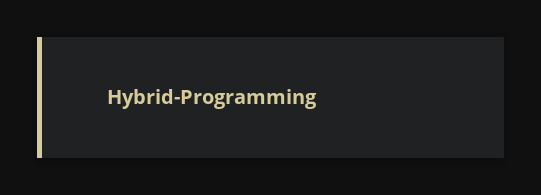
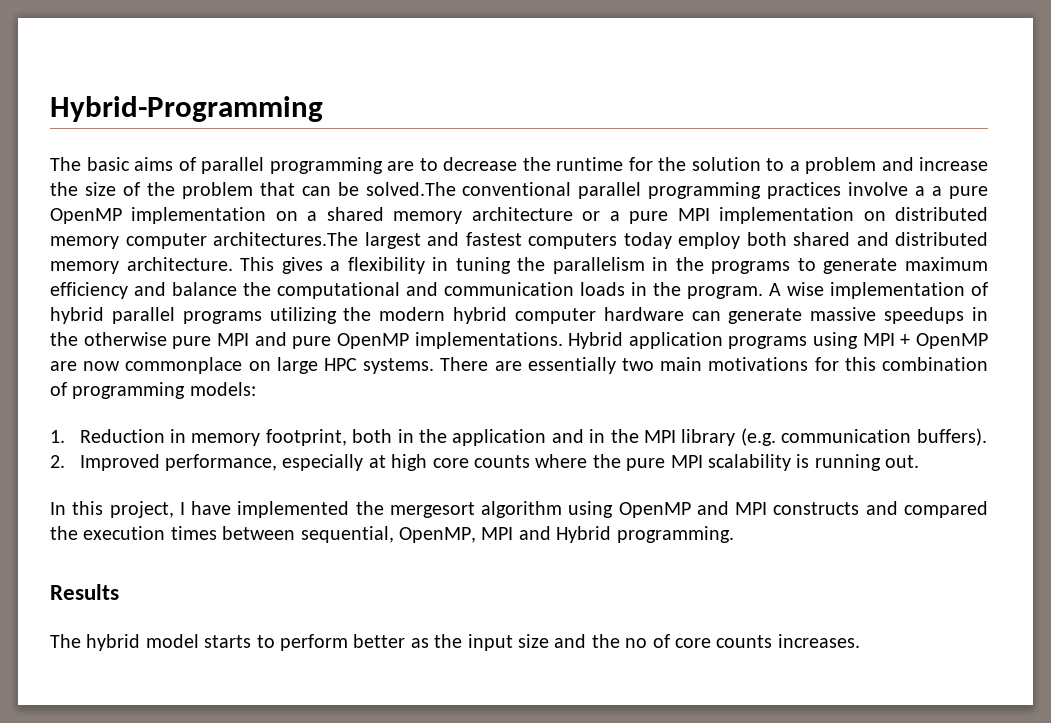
+ The basic aims of parallel programming are to decrease the runtime for the solution to a problem and increase the size of the problem that can be solved.The conventional parallel programming practices involve a a pure OpenMP implementation on a shared memory architecture or a pure MPI implementation on distributed memory computer architectures.The largest and fastest computers today employ both shared and distributed memory architecture. This gives a flexibility in tuning the parallelism in the programs to generate maximum efficiency and balance the computational and communication loads in the program. A wise implementation of hybrid parallel programs utilizing the modern hybrid computer hardware can generate massive speedups in the otherwise pure MPI and pure OpenMP implementations. Hybrid application programs using MPI + OpenMP are now commonplace on large HPC systems. There are essentially two main motivations for this combination of programming models:
+ 1. Reduction in memory footprint, both in the application and in the MPI library (e.g. communication buffers).
+ 2. Improved performance, especially at high core counts where the pure MPI scalability is running out.
+ In this project, I have implemented the mergesort algorithm using OpenMP and MPI constructs and compared the execution times between sequential, OpenMP, MPI and Hybrid programming.
+ Results
+ The hybrid model starts to perform better as the input size and the no of core counts increases.

